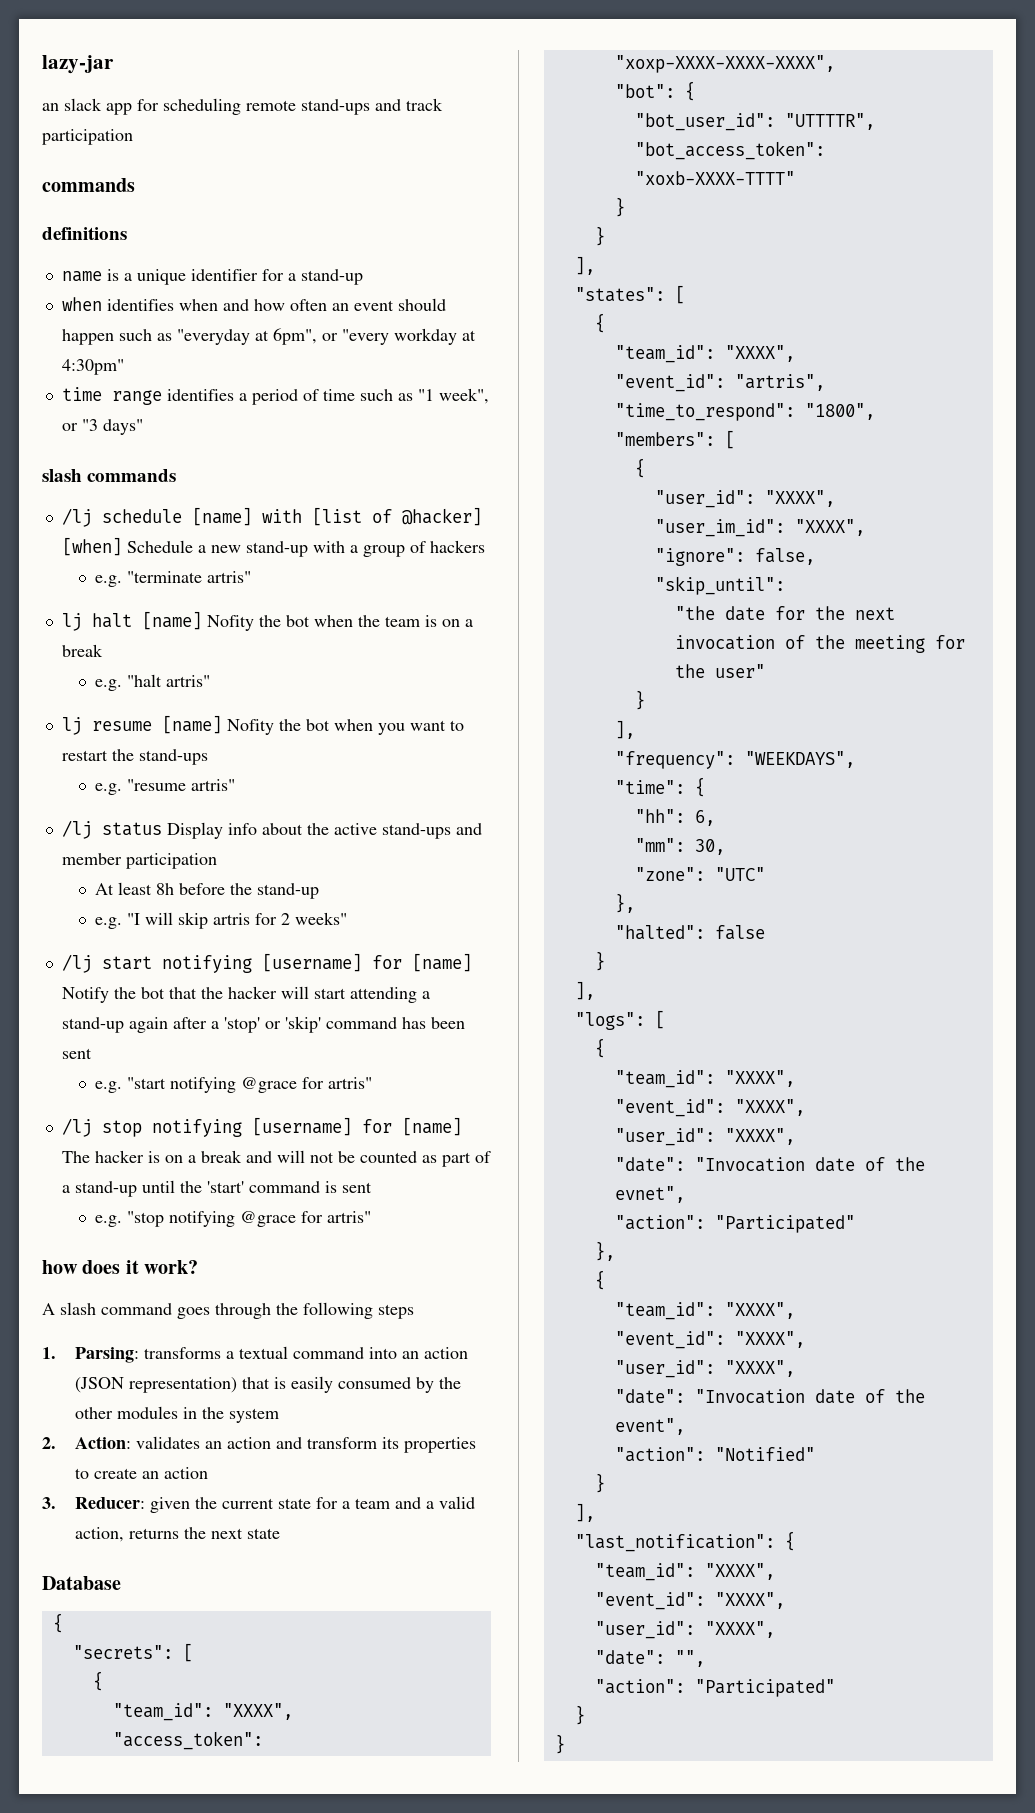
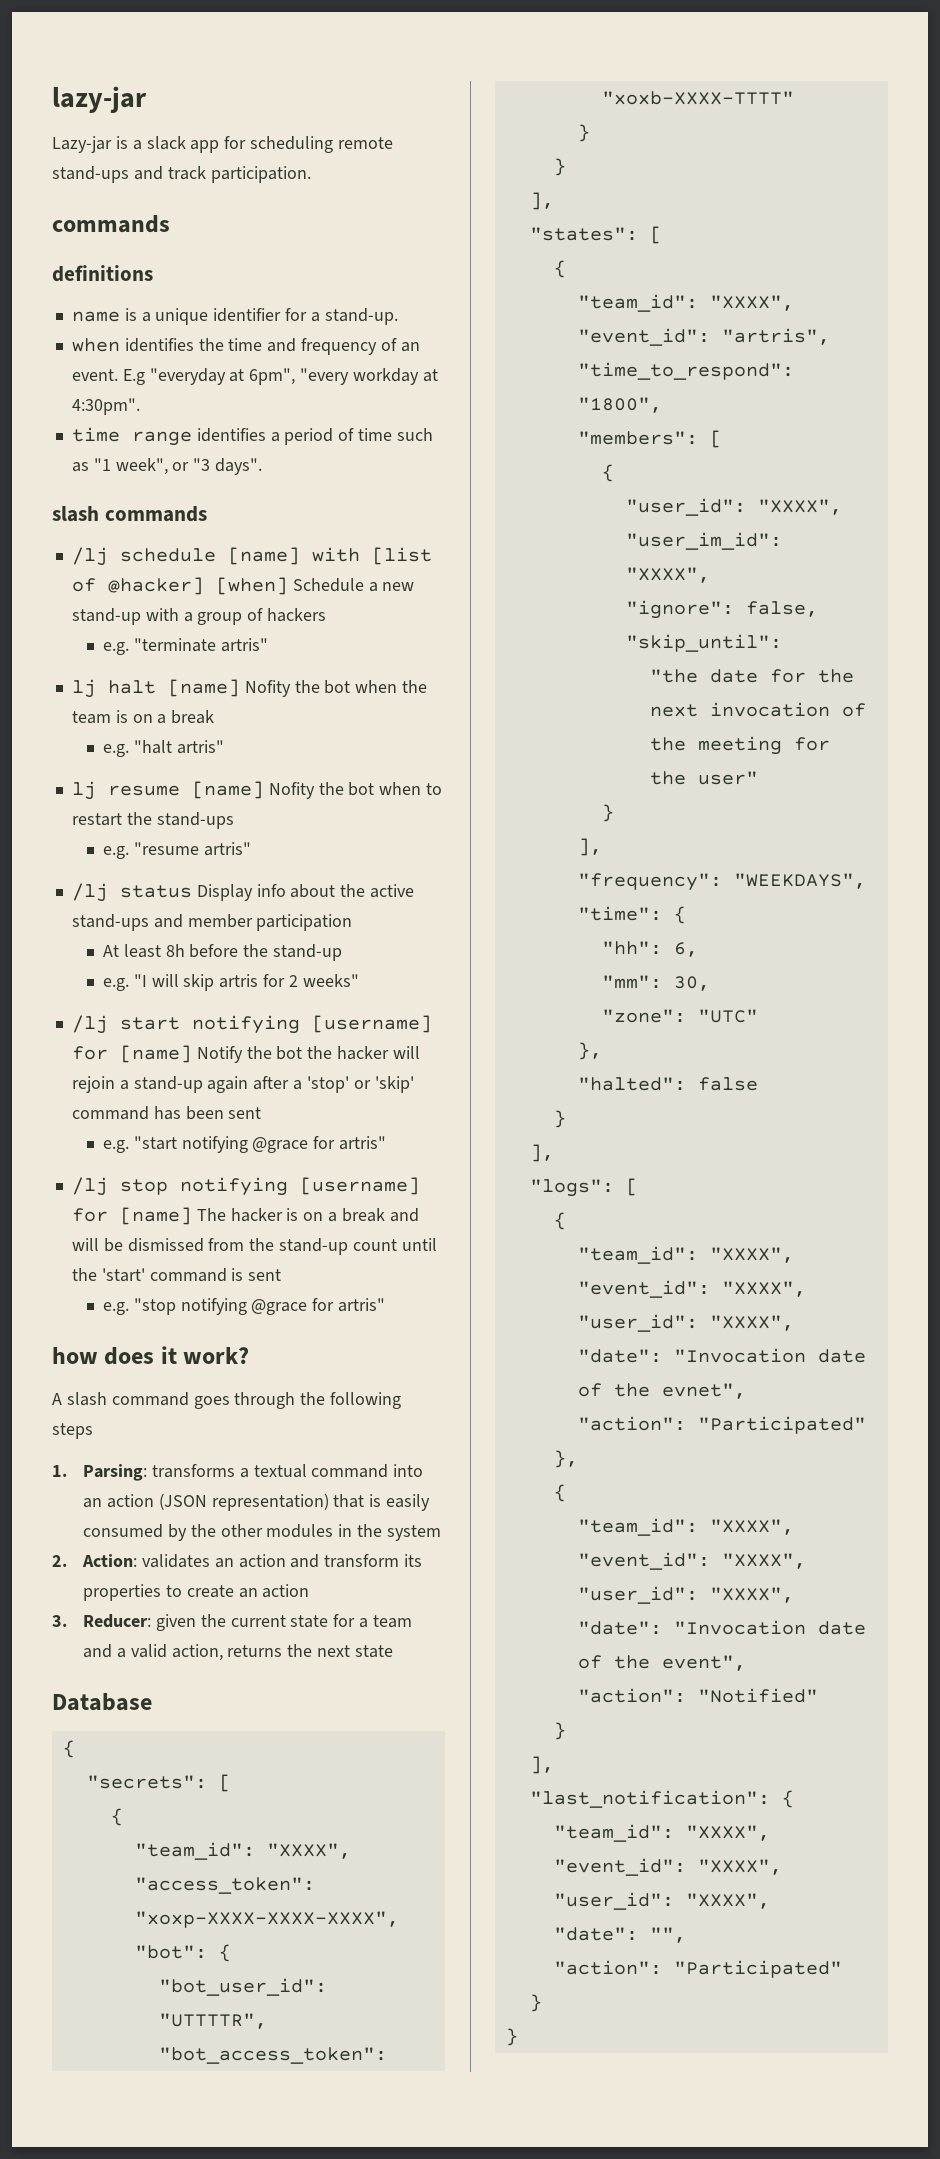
- an slack app for scheduling remote stand-ups and track participation
+ Lazy-jar is a slack app for scheduling remote stand-ups and track participation.
- name is a unique identifier for a stand-up
+ name is a unique identifier for a stand-up.
- when identifies when and how often an event should happen such as "everyday at 6pm", or "every workday at 4:30pm"
+ when identifies the time and frequency of an event. E.g "everyday at 6pm", "every workday at 4:30pm".
- time range identifies a period of time such as "1 week", or "3 days"
+ time range identifies a period of time such as "1 week", or "3 days".
- lj resume [name] Nofity the bot when you want to restart the stand-ups
+ lj resume [name] Nofity the bot when to restart the stand-ups
- /lj start notifying [username] for [name] Notify the bot that the hacker will start attending a stand-up again after a 'stop' or 'skip' command has been sent
+ /lj start notifying [username] for [name] Notify the bot the hacker will rejoin a stand-up again after a 'stop' or 'skip' command has been sent
- /lj stop notifying [username] for [name] The hacker is on a break and will not be counted as part of a stand-up until the 'start' command is sent
+ /lj stop notifying [username] for [name] The hacker is on a break and will be dismissed from the stand-up count until the 'start' command is sent

